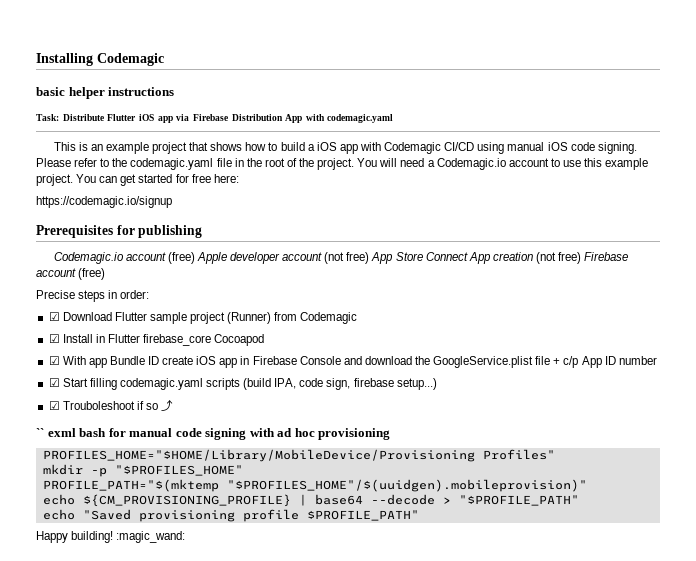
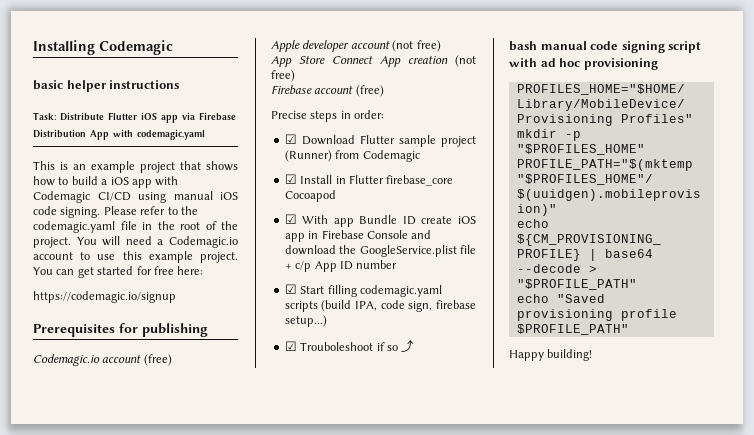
- Codemagic.io account (free) Apple developer account (not free) App Store Connect App creation (not free) Firebase account (free)
+ Codemagic.io account (free)
+ Apple developer account (not free)
+ App Store Connect App creation (not free)
+ Firebase account (free)
- `` exml bash for manual code signing with ad hoc provisioning
+ bash manual code signing script with ad hoc provisioning
- Happy building! :magic_wand:
+ Happy building!

